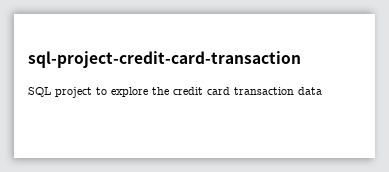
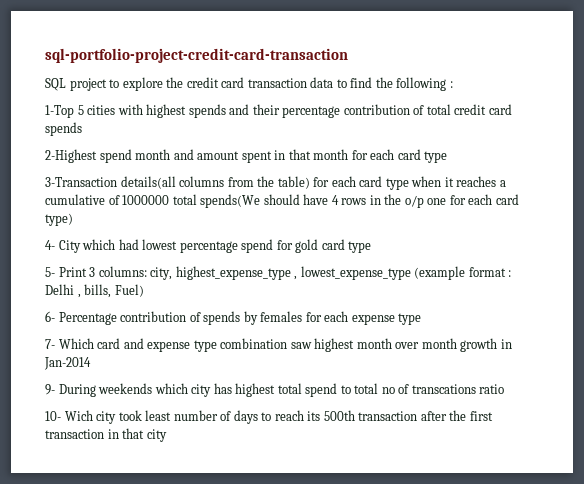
- sql-project-credit-card-transaction
+ sql-portfolio-project-credit-card-transaction
- SQL project to explore the credit card transaction data
+ SQL project to explore the credit card transaction data to find the following :
+ 1-Top 5 cities with highest spends and their percentage contribution of total credit card spends
+ 2-Highest spend month and amount spent in that month for each card type
+ 3-Transaction details(all columns from the table) for each card type when it reaches a cumulative of 1000000 total spends(We should have 4 rows in the o/p one for each card type)
+ 4- City which had lowest percentage spend for gold card type
+ 5- Print 3 columns: city, highest_expense_type , lowest_expense_type (example format : Delhi , bills, Fuel)
+ 6- Percentage contribution of spends by females for each expense type
+ 7- Which card and expense type combination saw highest month over month growth in Jan-2014
+ 9- During weekends which city has highest total spend to total no of transcations ratio
+ 10- Wich city took least number of days to reach its 500th transaction after the first transaction in that city

